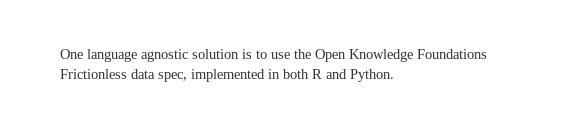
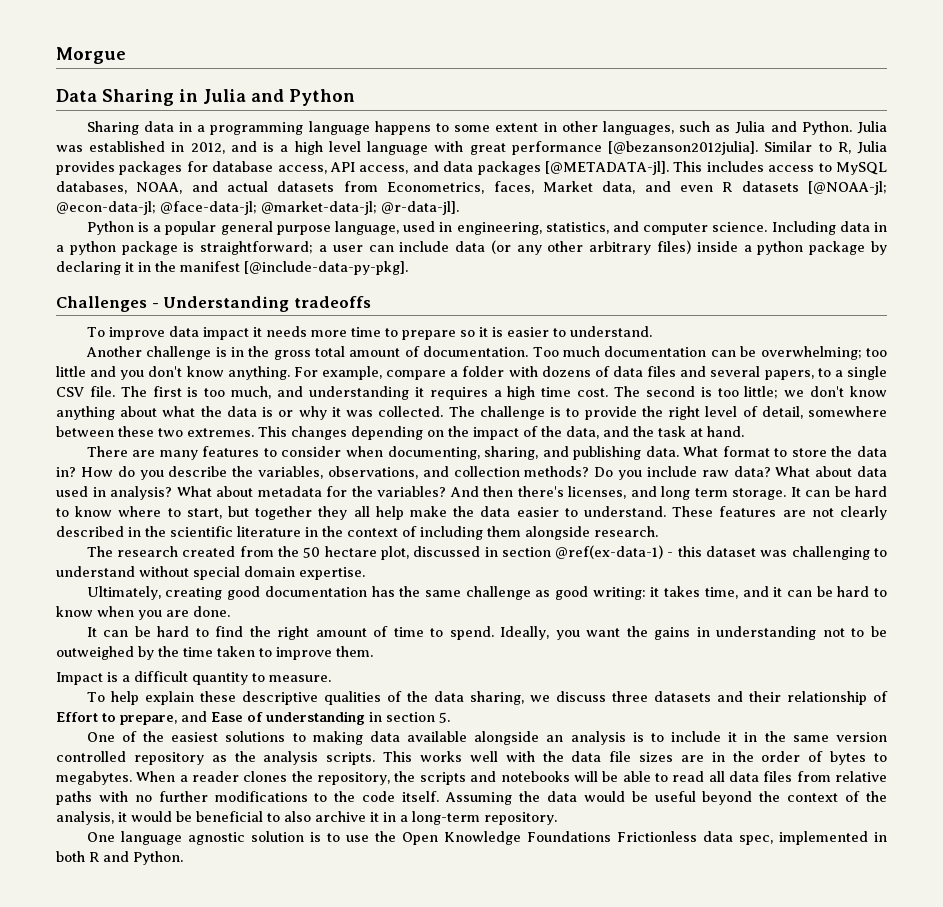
+ Morgue
+ Data Sharing in Julia and Python
+ Sharing data in a programming language happens to some extent in other languages, such as Julia and Python. Julia was established in 2012, and is a high level language with great performance [@bezanson2012julia]. Similar to R, Julia provides packages for database access, API access, and data packages [@METADATA-jl]. This includes access to MySQL databases, NOAA, and actual datasets from Econometrics, faces, Market data, and even R datasets [@NOAA-jl; @econ-data-jl; @face-data-jl; @market-data-jl; @r-data-jl].
+ Python is a popular general purpose language, used in engineering, statistics, and computer science. Including data in a python package is straightforward; a user can include data (or any other arbitrary files) inside a python package by declaring it in the manifest [@include-data-py-pkg].
+ Challenges - Understanding tradeoffs
+ To improve data impact it needs more time to prepare so it is easier to understand.
+ Another challenge is in the gross total amount of documentation. Too much documentation can be overwhelming; too little and you don't know anything. For example, compare a folder with dozens of data files and several papers, to a single CSV file. The first is too much, and understanding it requires a high time cost. The second is too little; we don't know anything about what the data is or why it was collected. The challenge is to provide the right level of detail, somewhere between these two extremes. This changes depending on the impact of the data, and the task at hand.
+ There are many features to consider when documenting, sharing, and publishing data. What format to store the data in? How do you describe the variables, observations, and collection methods? Do you include raw data? What about data used in analysis? What about metadata for the variables? And then there's licenses, and long term storage. It can be hard to know where to start, but together they all help make the data easier to understand. These features are not clearly described in the scientific literature in the context of including them alongside research.
+ The research created from the 50 hectare plot, discussed in section @ref(ex-data-1) - this dataset was challenging to understand without special domain expertise.
+ Ultimately, creating good documentation has the same challenge as good writing: it takes time, and it can be hard to know when you are done.
+ It can be hard to find the right amount of time to spend. Ideally, you want the gains in understanding not to be outweighed by the time taken to improve them.
+ Impact is a difficult quantity to measure.
+ To help explain these descriptive qualities of the data sharing, we discuss three datasets and their relationship of Effort to prepare, and Ease of understanding in section 5.
+ One of the easiest solutions to making data available alongside an analysis is to include it in the same version controlled repository as the analysis scripts. This works well with the data file sizes are in the order of bytes to megabytes. When a reader clones the repository, the scripts and notebooks will be able to read all data files from relative paths with no further modifications to the code itself. Assuming the data would be useful beyond the context of the analysis, it would be beneficial to also archive it in a long-term repository.

